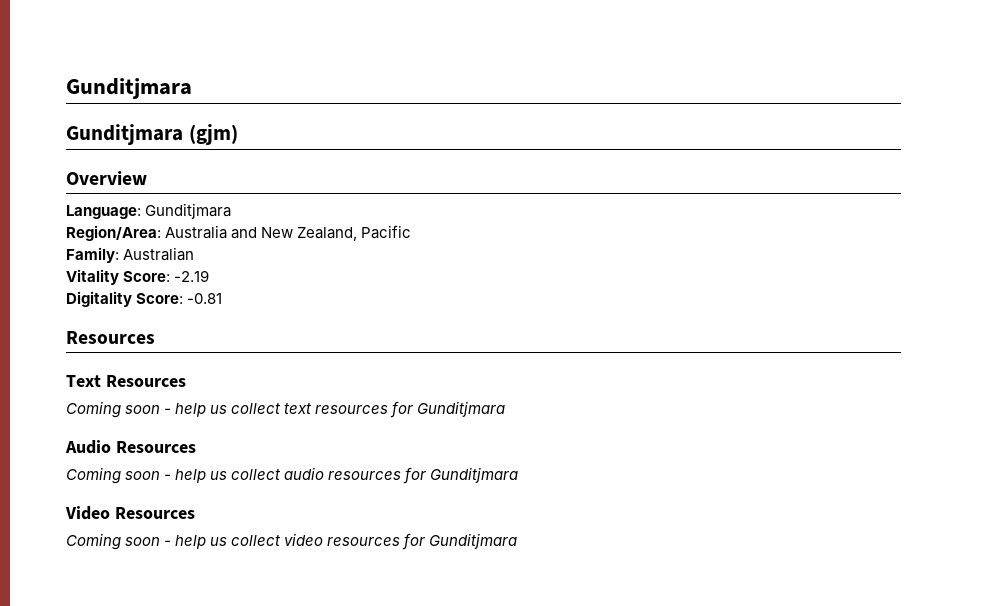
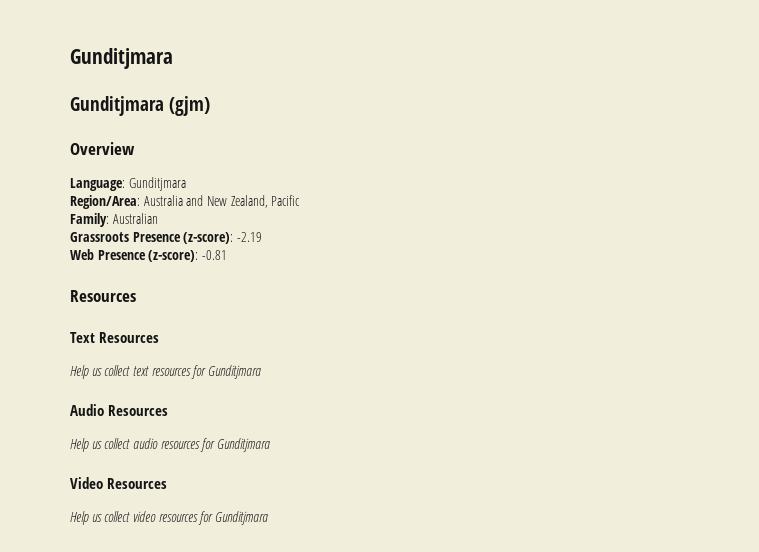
- Vitality Score: -2.19
- Digitality Score: -0.81
+ Grassroots Presence (z-score): -2.19
+ Web Presence (z-score): -0.81
- Coming soon - help us collect text resources for Gunditjmara
+ Help us collect text resources for Gunditjmara
- Coming soon - help us collect audio resources for Gunditjmara
+ Help us collect audio resources for Gunditjmara
- Coming soon - help us collect video resources for Gunditjmara
+ Help us collect video resources for Gunditjmara

